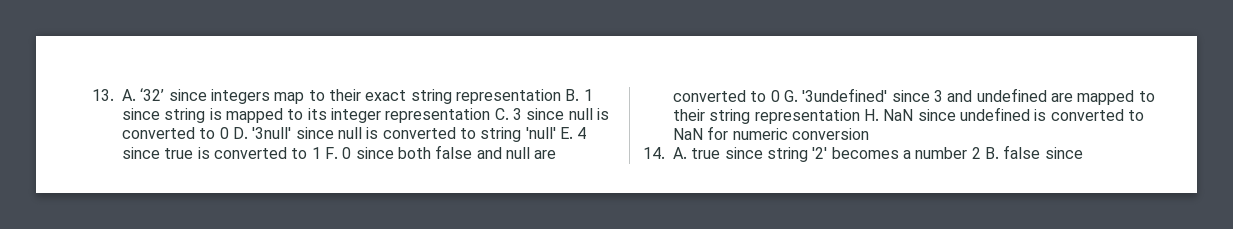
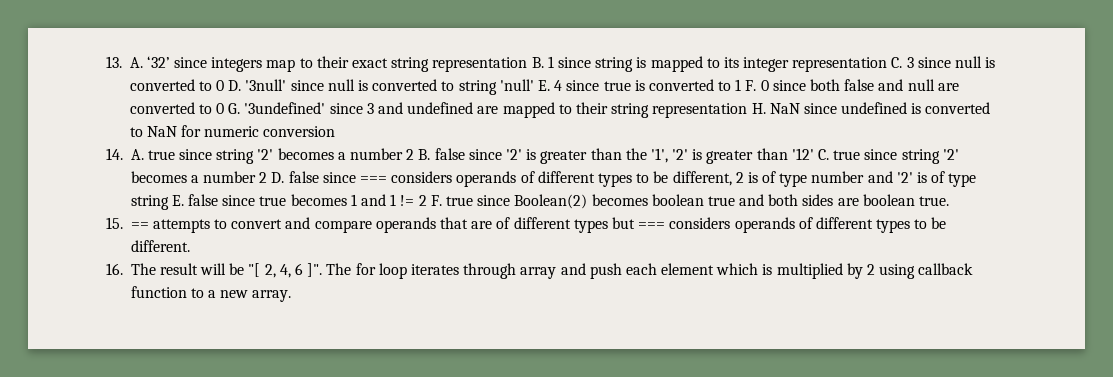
- 14. A. true since string '2' becomes a number 2 B. false since
+ 14. A. true since string '2' becomes a number 2 B. false since '2' is greater than the '1', '2' is greater than '12' C. true since string '2' becomes a number 2 D. false since === considers operands of different types to be different, 2 is of type number and '2' is of type string E. false since true becomes 1 and 1 != 2 F. true since Boolean(2) becomes boolean true and both sides are boolean true.
+ 15. == attempts to convert and compare operands that are of different types but === considers operands of different types to be different.
+ 16. The result will be "[ 2, 4, 6 ]". The for loop iterates through array and push each element which is multiplied by 2 using callback function to a new array.

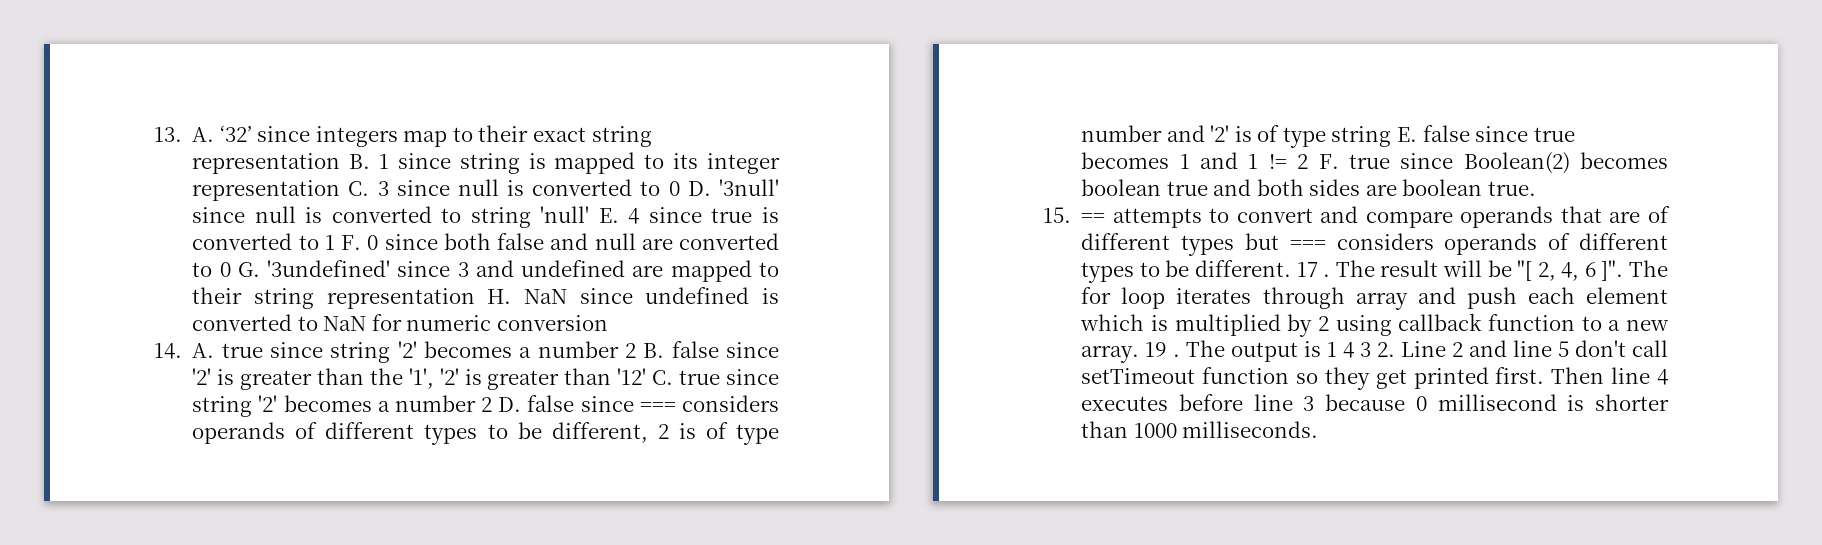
- 15. == attempts to convert and compare operands that are of different types but === considers operands of different types to be different.
- 16. The result will be "[ 2, 4, 6 ]".
+ 15. == attempts to convert and compare operands that are of different types but === considers operands of different types to be different. 17 . The result will be "[ 2, 4, 6 ]".
+ 19 . The output is 1 4 3 2. Line 2 and line 5 don't call setTimeout function so they get printed first. Then line 4 executes before line 3 because 0 millisecond is shorter than 1000 milliseconds.

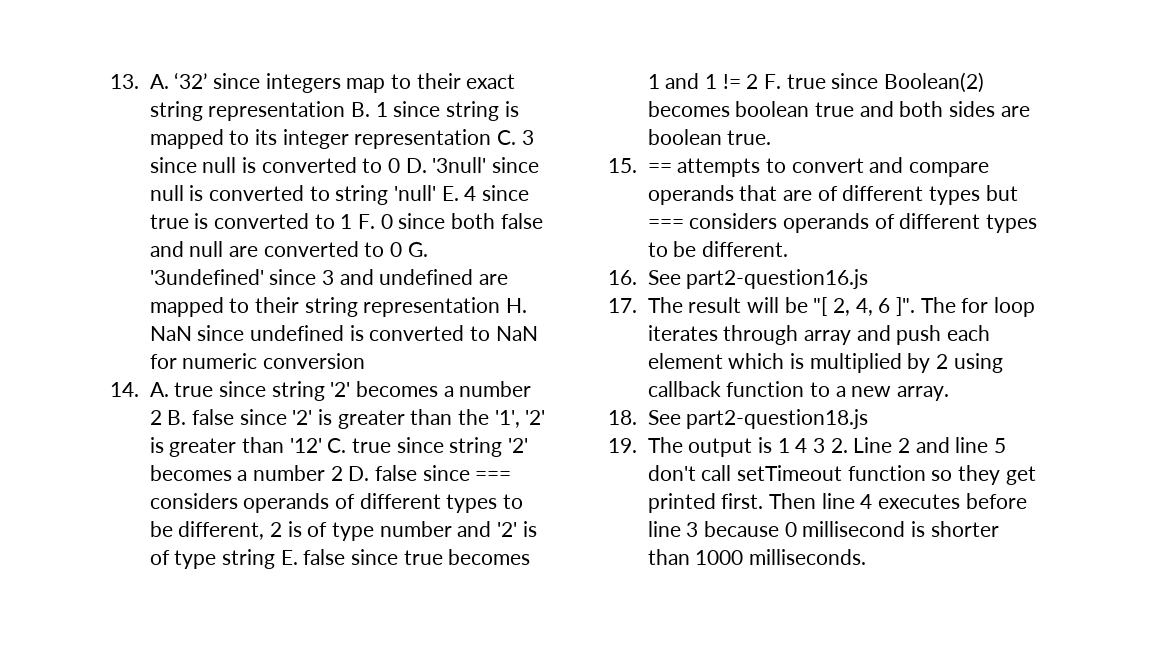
- 15. == attempts to convert and compare operands that are of different types but === considers operands of different types to be different. 17 . The result will be "[ 2, 4, 6 ]".
+ 15. == attempts to convert and compare operands that are of different types but === considers operands of different types to be different.
+ 16. See part2-question16.js
+ 17. The result will be "[ 2, 4, 6 ]".
- The for loop iterates through array and push each element which is multiplied by 2 using callback function to a new array. 19 . The output is 1 4 3 2. Line 2 and line 5 don't call setTimeout function so they get printed first.
+ The for loop iterates through array and push each element which is multiplied by 2 using callback function to a new array.
+ 18. See part2-question18.js
+ 19. The output is 1 4 3 2. Line 2 and line 5 don't call setTimeout function so they get printed first.

